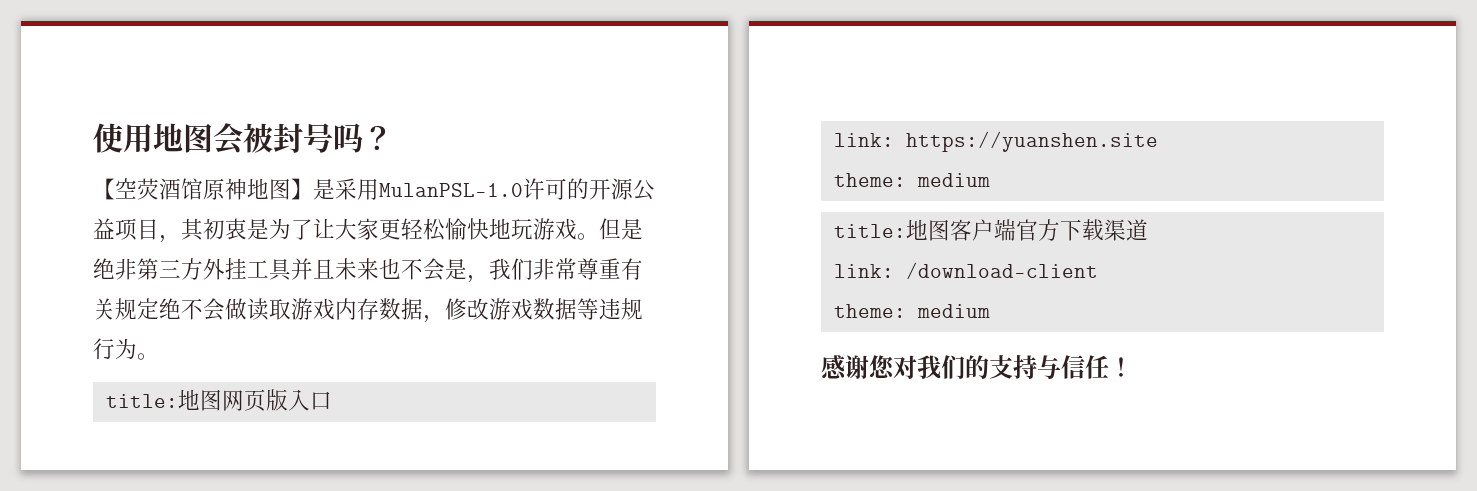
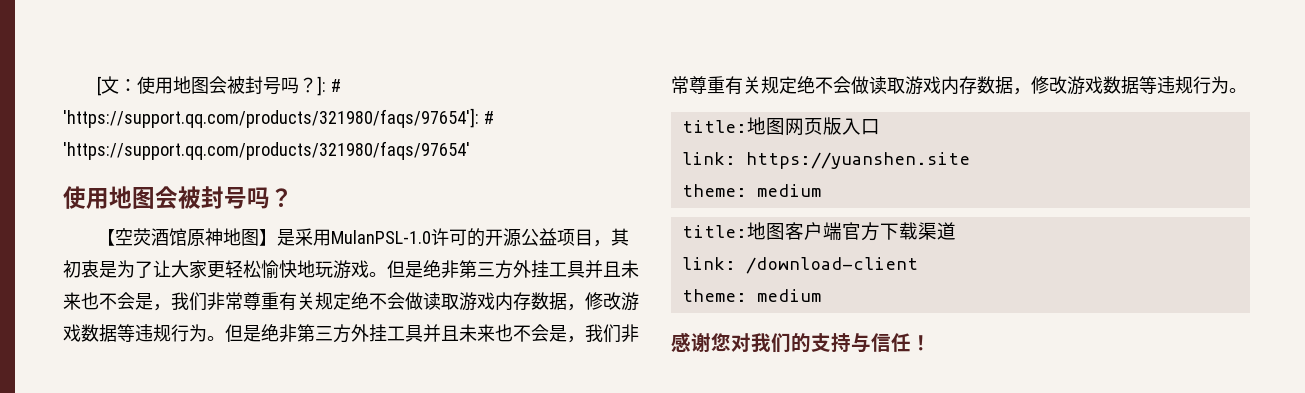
+ [文：使用地图会被封号吗？]: # 'https://support.qq.com/products/321980/faqs/97654']: # 'https://support.qq.com/products/321980/faqs/97654'
- 但是绝非第三方外挂工具并且未来也不会是，我们非常尊重有关规定绝不会做读取游戏内存数据，修改游戏数据等违规行为。
+ 但是绝非第三方外挂工具并且未来也不会是，我们非常尊重有关规定绝不会做读取游戏内存数据，修改游戏数据等违规行为。但是绝非第三方外挂工具并且未来也不会是，我们非常尊重有关规定绝不会做读取游戏内存数据，修改游戏数据等违规行为。

